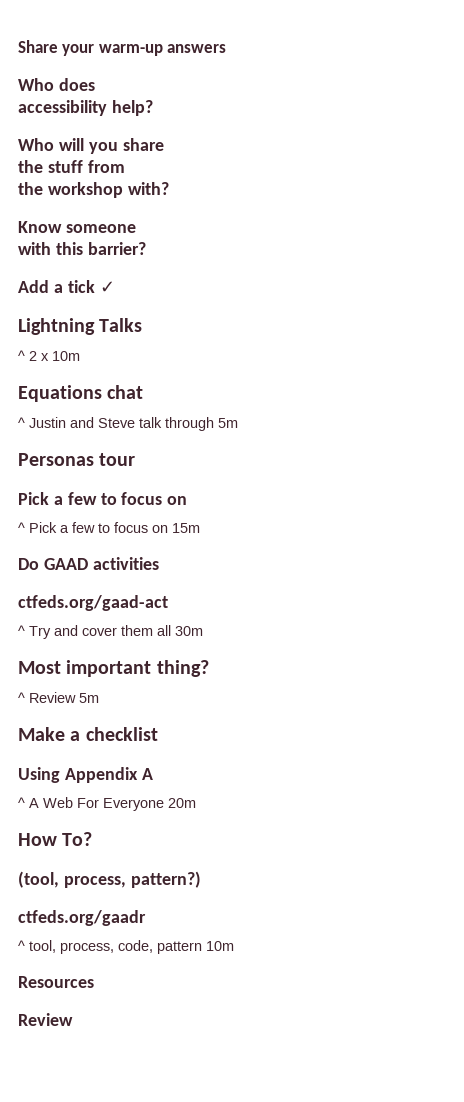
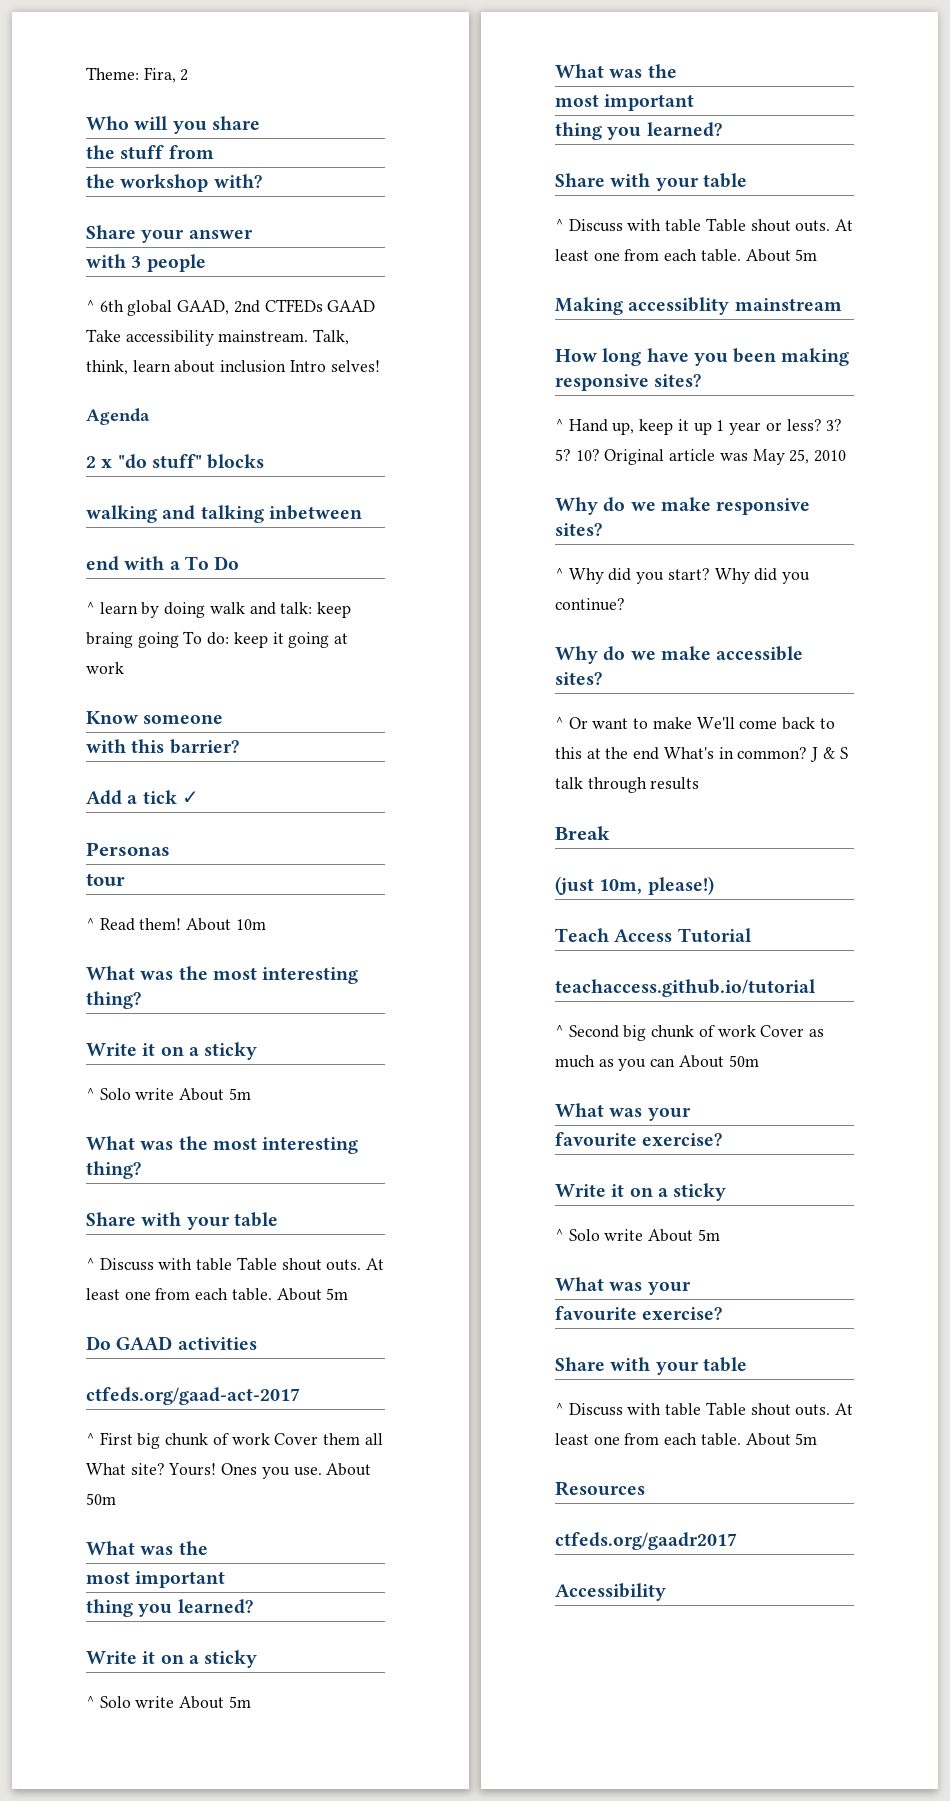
- Share your warm-up answers
- Who does
- accessibility help?
+ Theme: Fira, 2
+ Share your answer
+ with 3 people
+ ^ 6th global GAAD, 2nd CTFEDs GAAD Take accessibility mainstream. Talk, think, learn about inclusion Intro selves!
+ Agenda
+ 2 x "do stuff" blocks
+ walking and talking inbetween
+ end with a To Do
+ ^ learn by doing walk and talk: keep braing going To do: keep it going at work
- Lightning Talks
- ^ 2 x 10m
- Equations chat
- ^ Justin and Steve talk through 5m
- Personas tour
- Pick a few to focus on
- ^ Pick a few to focus on 15m
+ Personas
+ tour
+ ^ Read them! About 10m
+ What was the most interesting thing?
+ Write it on a sticky
+ ^ Solo write About 5m
+ What was the most interesting thing?
+ Share with your table
+ ^ Discuss with table Table shout outs. At least one from each table. About 5m
- ctfeds.org/gaad-act
- ^ Try and cover them all 30m
- Most important thing?
- ^ Review 5m
- Make a checklist
- Using Appendix A
- ^ A Web For Everyone 20m
- How To?
- (tool, process, pattern?)
- ctfeds.org/gaadr
- ^ tool, process, code, pattern 10m
+ ctfeds.org/gaad-act-2017
+ ^ First big chunk of work Cover them all What site? Yours! Ones you use. About 50m
+ What was the
+ most important
+ thing you learned?
+ Write it on a sticky
+ ^ Solo write About 5m
+ What was the
+ most important
+ thing you learned?
+ Share with your table
+ ^ Discuss with table Table shout outs. At least one from each table. About 5m
+ Making accessiblity mainstream
+ How long have you been making responsive sites?
+ ^ Hand up, keep it up 1 year or less? 3? 5? 10? Original article was May 25, 2010
+ Why do we make responsive sites?
+ ^ Why did you start? Why did you continue?
+ Why do we make accessible sites?
+ ^ Or want to make We'll come back to this at the end What's in common? J & S talk through results
+ Break
+ (just 10m, please!)
+ Teach Access Tutorial
+ teachaccess.github.io/tutorial
+ ^ Second big chunk of work Cover as much as you can About 50m
+ What was your
+ favourite exercise?
+ Write it on a sticky
+ ^ Solo write About 5m
+ What was your
+ favourite exercise?
+ Share with your table
+ ^ Discuss with table Table shout outs. At least one from each table. About 5m
  Resources
- Review
+ ctfeds.org/gaadr2017
+ Accessibility

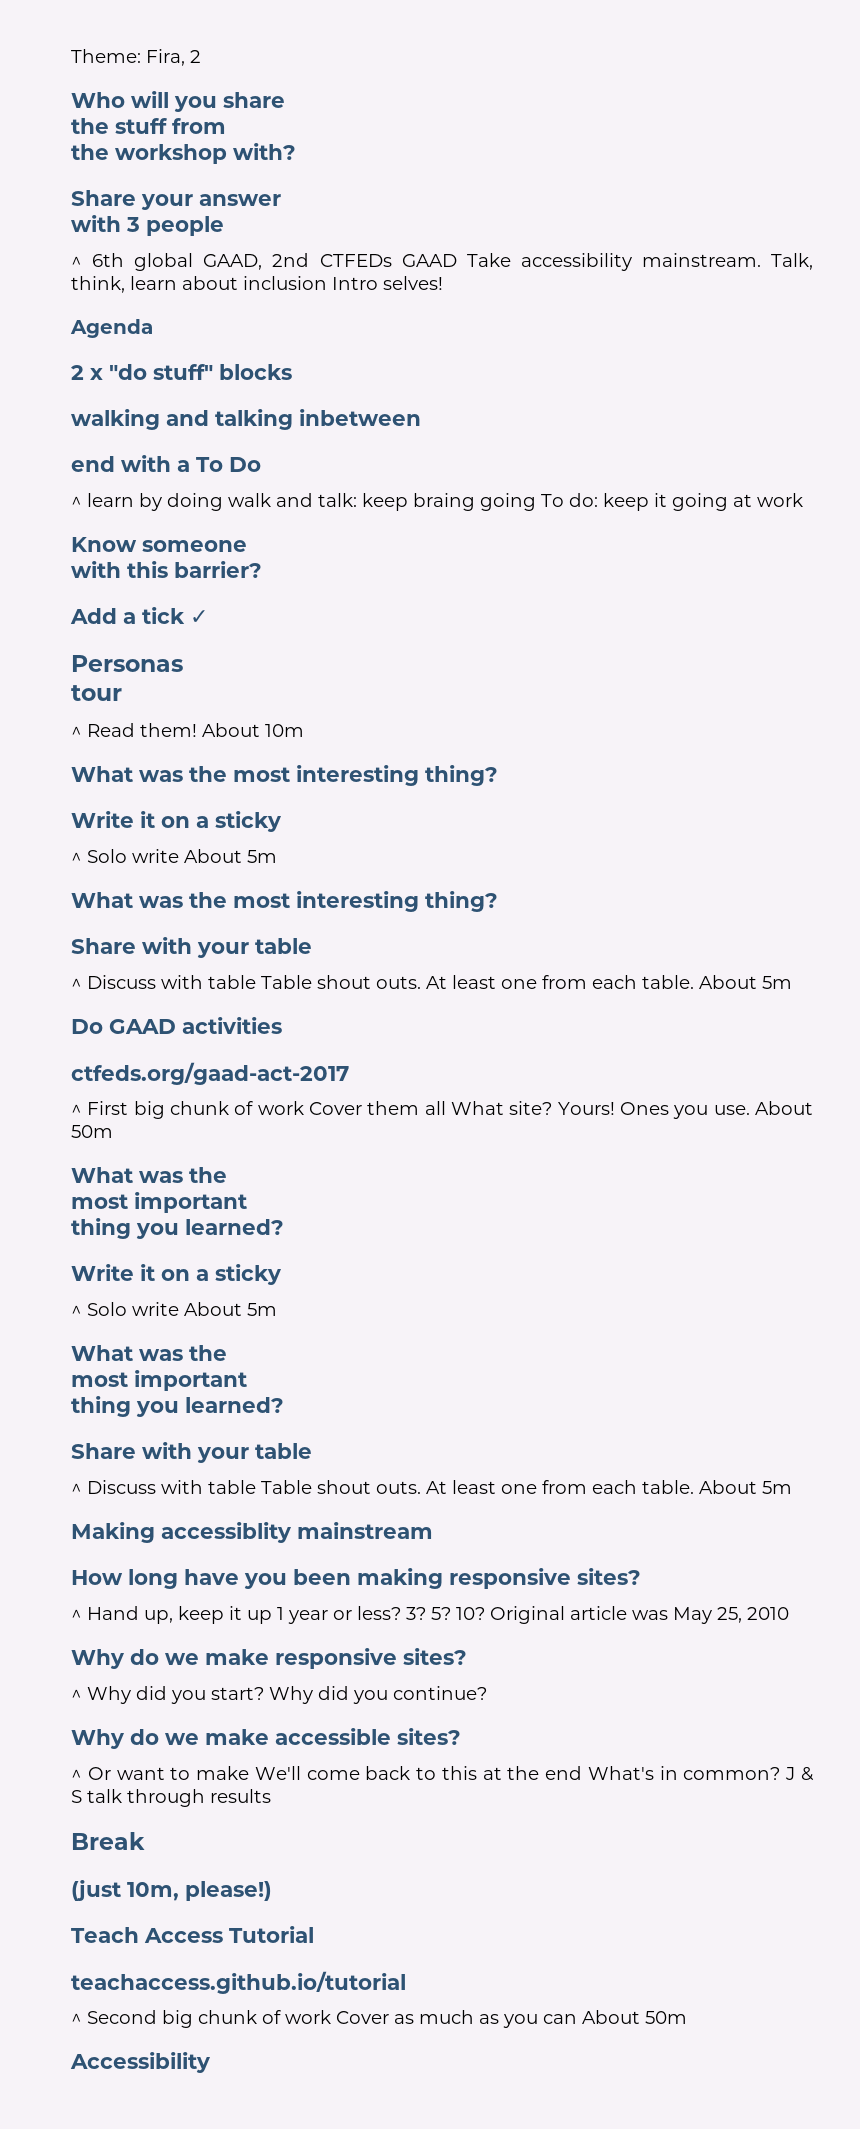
  ^ Second big chunk of work Cover as much as you can About 50m
- What was your
- favourite exercise?
- Write it on a sticky
- ^ Solo write About 5m
- What was your
- favourite exercise?
- Share with your table
- ^ Discuss with table Table shout outs. At least one from each table. About 5m
- Resources
- ctfeds.org/gaadr2017

